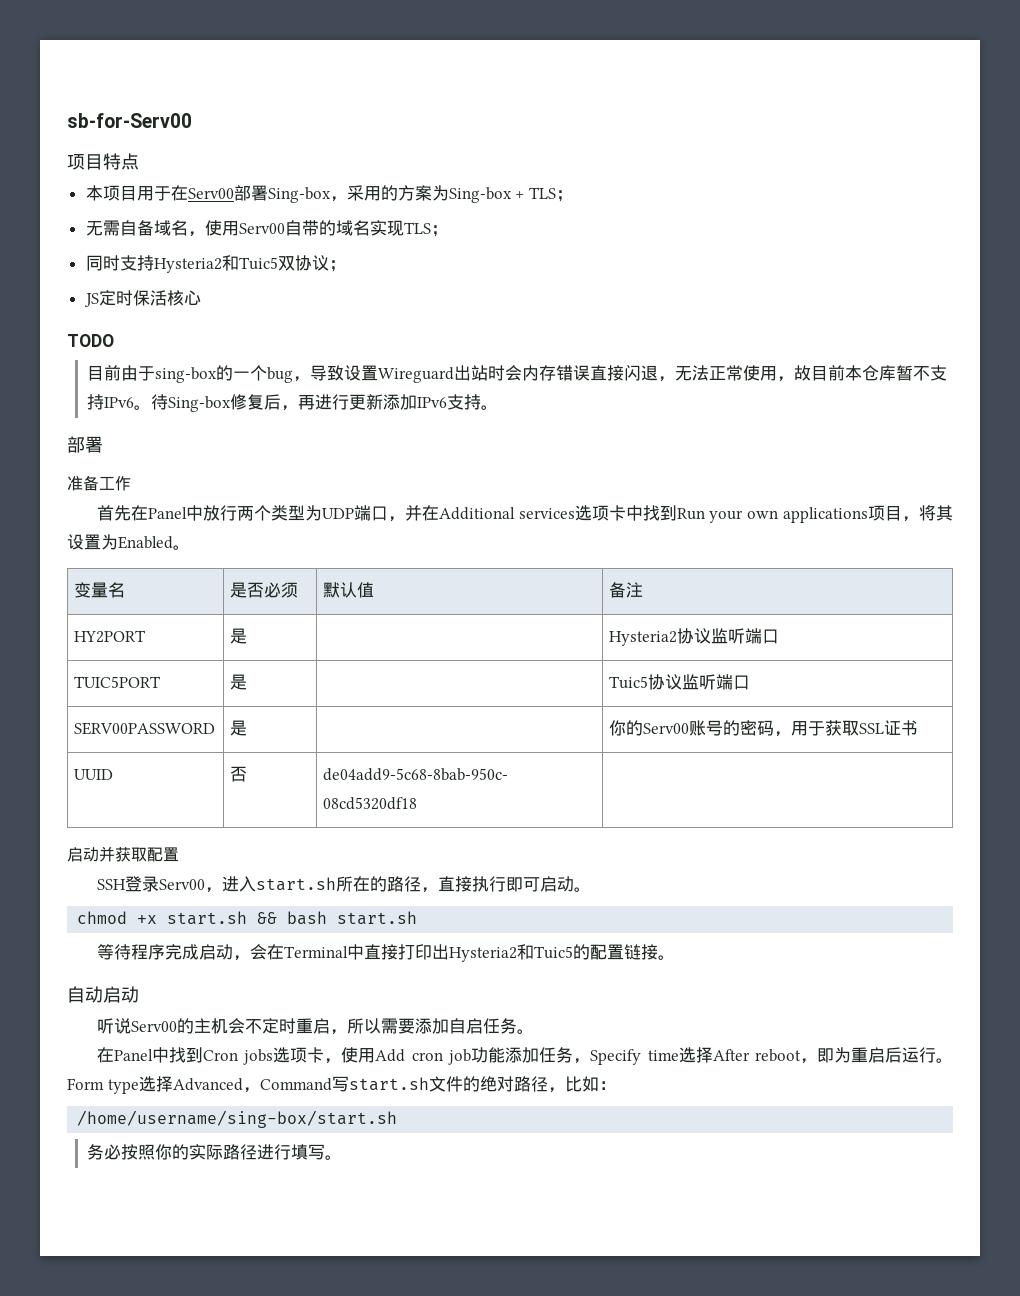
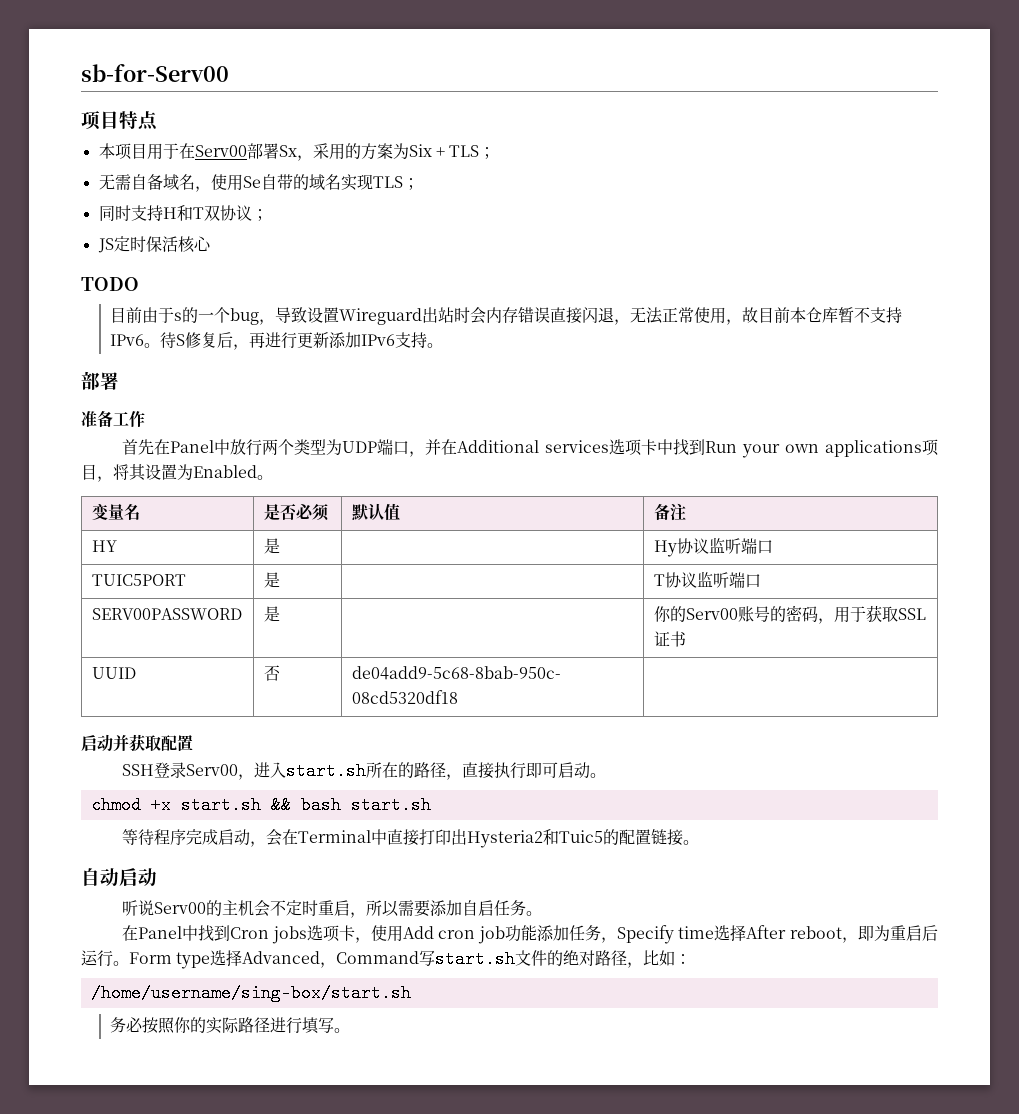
- 本项目用于在Serv00部署Sing-box，采用的方案为Sing-box + TLS；
+ 本项目用于在Serv00部署Sx，采用的方案为Six + TLS；
- 无需自备域名，使用Serv00自带的域名实现TLS；
+ 无需自备域名，使用Se自带的域名实现TLS；
- 同时支持Hysteria2和Tuic5双协议；
+ 同时支持H和T双协议；
- 目前由于sing-box的一个bug，导致设置Wireguard出站时会内存错误直接闪退，无法正常使用，故目前本仓库暂不支持IPv6。
+ 目前由于s的一个bug，导致设置Wireguard出站时会内存错误直接闪退，无法正常使用，故目前本仓库暂不支持IPv6。
- 待Sing-box修复后，再进行更新添加IPv6支持。
+ 待S修复后，再进行更新添加IPv6支持。
- HY2PORT | 是 | | Hysteria2协议监听端口
+ HY | 是 | | Hy协议监听端口
- TUIC5PORT | 是 | | Tuic5协议监听端口
+ TUIC5PORT | 是 | | T协议监听端口

